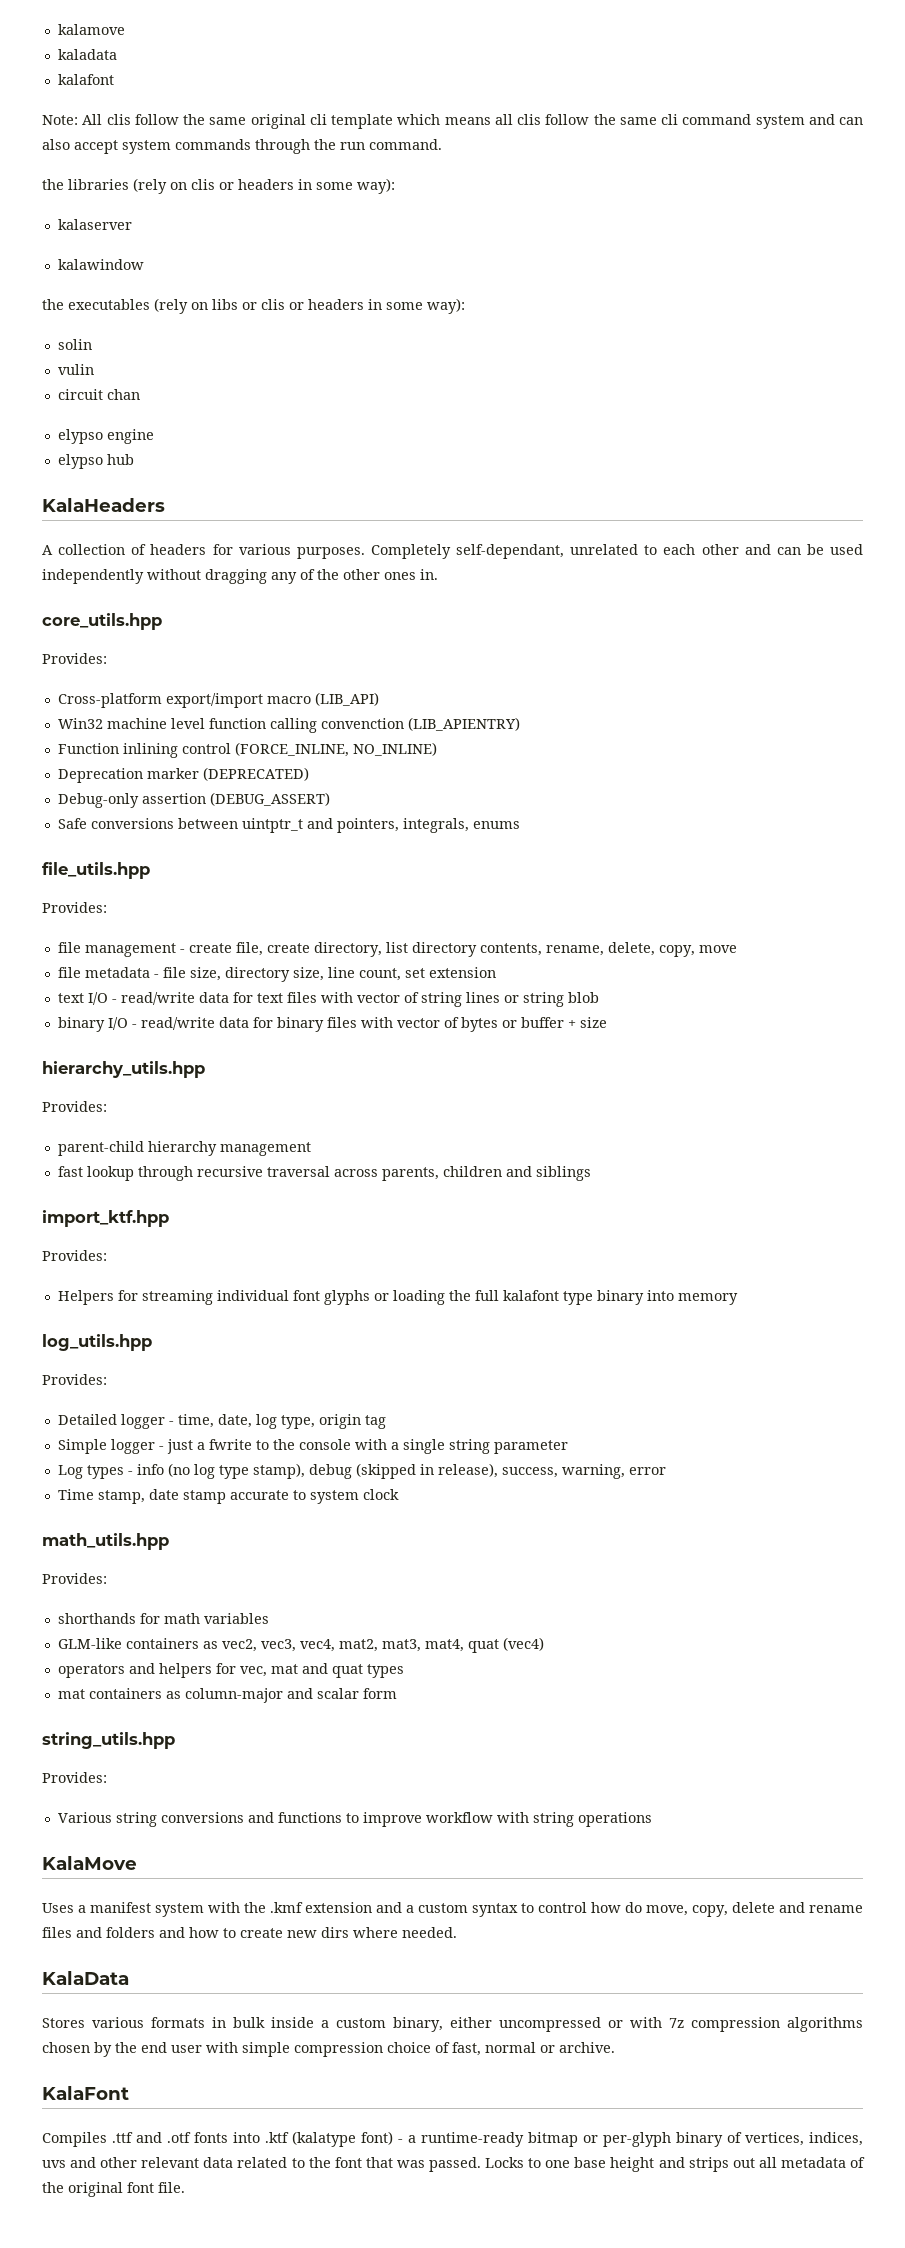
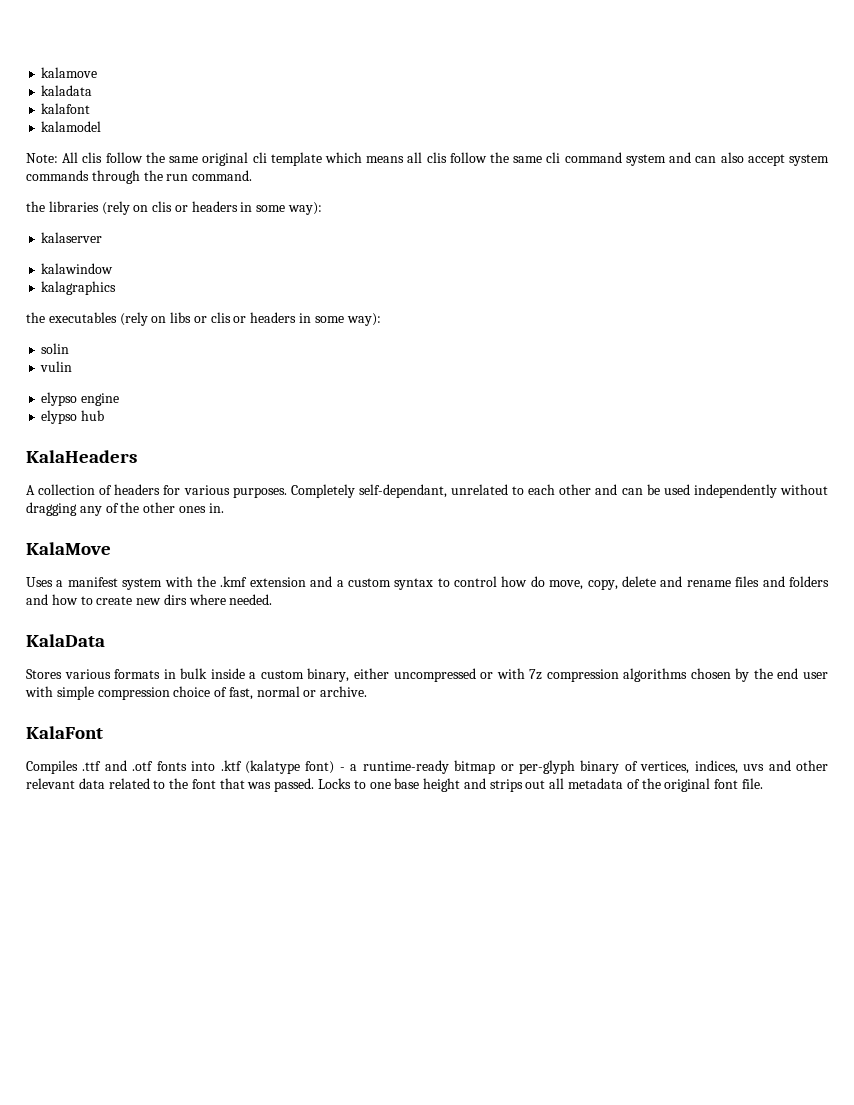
+ kalamodel
+ kalagraphics
- circuit chan
- core_utils.hpp
- Provides:
- Cross-platform export/import macro (LIB_API)
- Win32 machine level function calling convenction (LIB_APIENTRY)
- Function inlining control (FORCE_INLINE, NO_INLINE)
- Deprecation marker (DEPRECATED)
- Debug-only assertion (DEBUG_ASSERT)
- Safe conversions between uintptr_t and pointers, integrals, enums
- file_utils.hpp
- Provides:
- file management - create file, create directory, list directory contents, rename, delete, copy, move
- file metadata - file size, directory size, line count, set extension
- text I/O - read/write data for text files with vector of string lines or string blob
- binary I/O - read/write data for binary files with vector of bytes or buffer + size
- hierarchy_utils.hpp
- Provides:
- parent-child hierarchy management
- fast lookup through recursive traversal across parents, children and siblings
- import_ktf.hpp
- Provides:
- Helpers for streaming individual font glyphs or loading the full kalafont type binary into memory
- log_utils.hpp
- Provides:
- Detailed logger - time, date, log type, origin tag
- Simple logger - just a fwrite to the console with a single string parameter
- Log types - info (no log type stamp), debug (skipped in release), success, warning, error
- Time stamp, date stamp accurate to system clock
- math_utils.hpp
- Provides:
- shorthands for math variables
- GLM-like containers as vec2, vec3, vec4, mat2, mat3, mat4, quat (vec4)
- operators and helpers for vec, mat and quat types
- mat containers as column-major and scalar form
- string_utils.hpp
- Provides:
- Various string conversions and functions to improve workflow with string operations

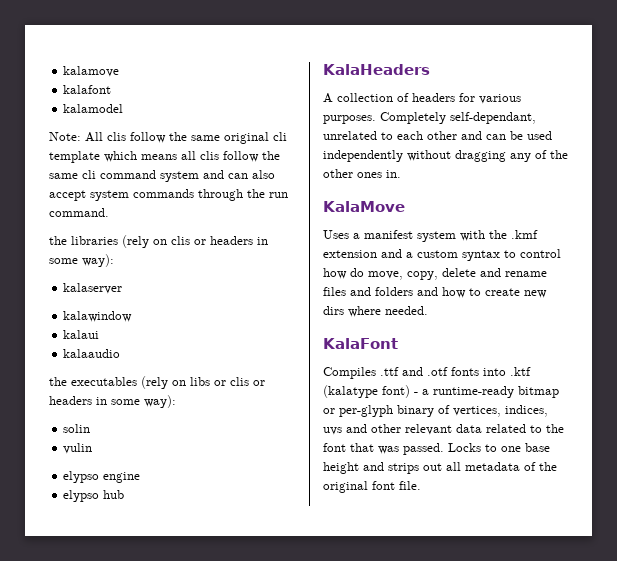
- kaladata
- kalagraphics
+ kalaui
+ kalaaudio
- KalaData
- Stores various formats in bulk inside a custom binary, either uncompressed or with 7z compression algorithms chosen by the end user with simple compression choice of fast, normal or archive.

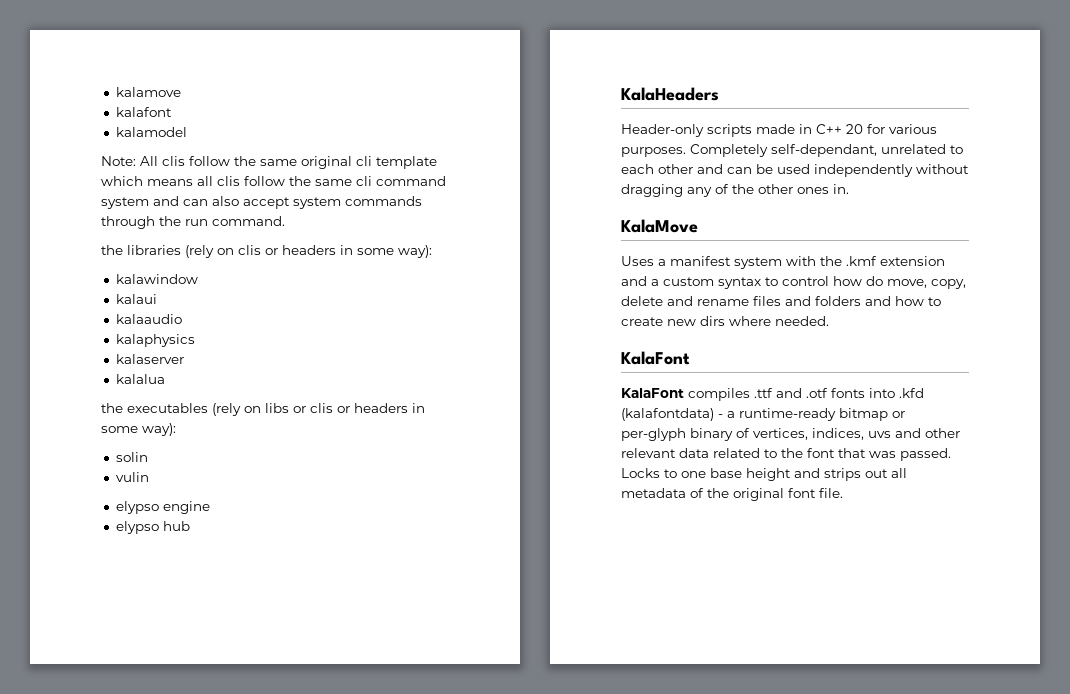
- kalaserver
+ kalaphysics
+ kalaserver
+ kalalua
- A collection of headers for various purposes.
+ Header-only scripts made in C++ 20 for various purposes.
- Compiles .ttf and .otf fonts into .ktf (kalatype font) - a runtime-ready bitmap or per-glyph binary of vertices, indices, uvs and other relevant data related to the font that was passed.
+ KalaFont compiles .ttf and .otf fonts into .kfd (kalafontdata) - a runtime-ready bitmap or per-glyph binary of vertices, indices, uvs and other relevant data related to the font that was passed.

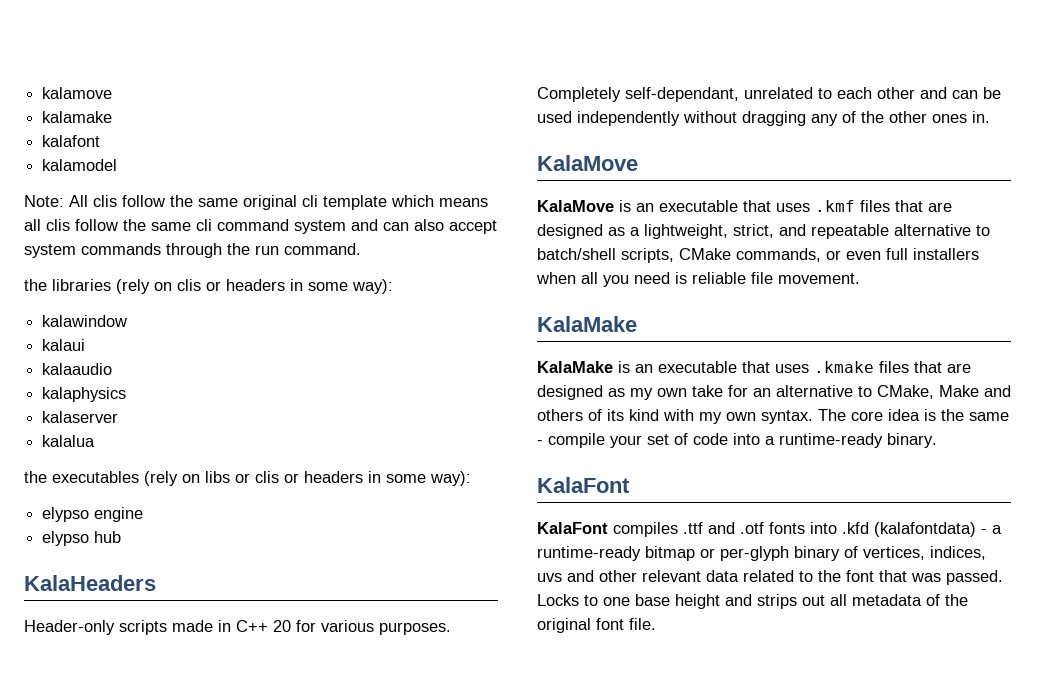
+ kalamake
- solin
- vulin
- Uses a manifest system with the .kmf extension and a custom syntax to control how do move, copy, delete and rename files and folders and how to create new dirs where needed.
+ KalaMove is an executable that uses .kmf files that are designed as a lightweight, strict, and repeatable alternative to batch/shell scripts, CMake commands, or even full installers when all you need is reliable file movement.
+ KalaMake
+ KalaMake is an executable that uses .kmake files that are designed as my own take for an alternative to CMake, Make and others of its kind with my own syntax. The core idea is the same - compile your set of code into a runtime-ready binary.

